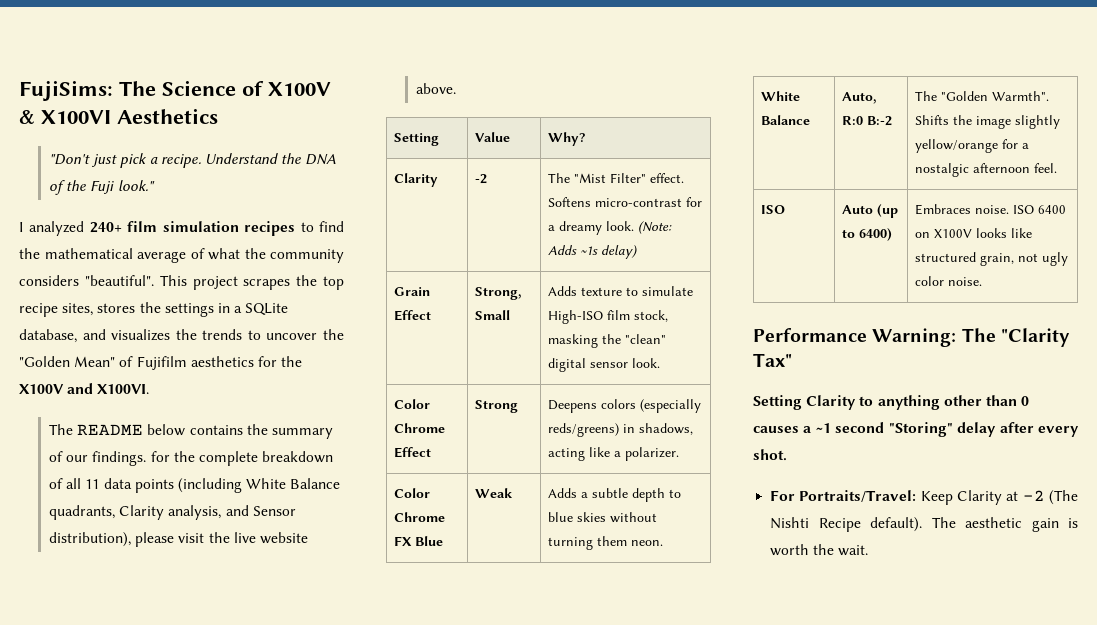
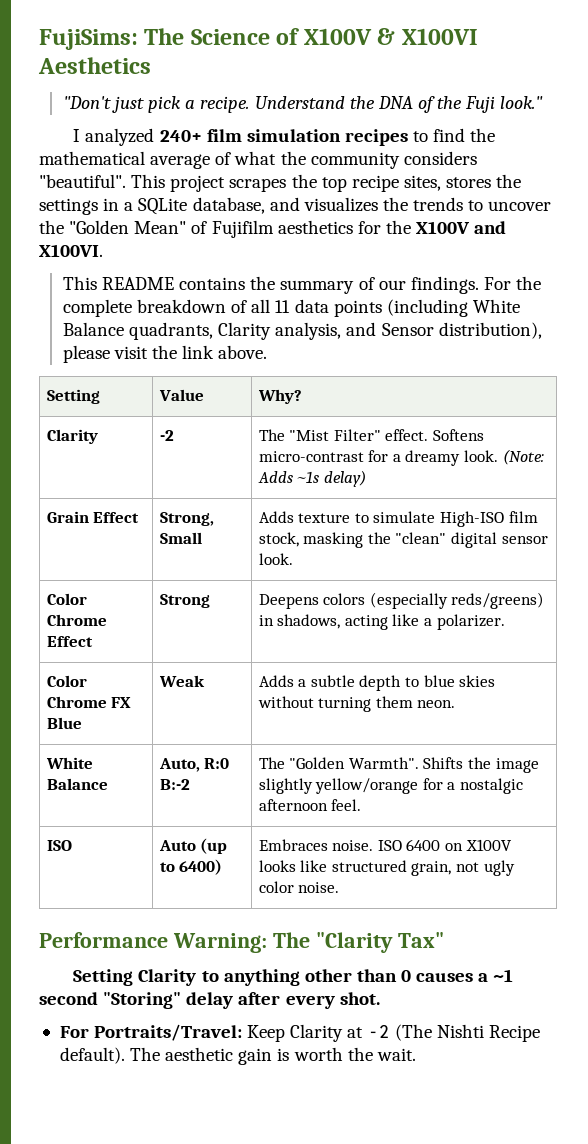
- The README below contains the summary of our findings. for the complete breakdown of all 11 data points (including White Balance quadrants, Clarity analysis, and Sensor distribution), please visit the live website above.
+ This README contains the summary of our findings. For the complete breakdown of all 11 data points (including White Balance quadrants, Clarity analysis, and Sensor distribution), please visit the link above.

